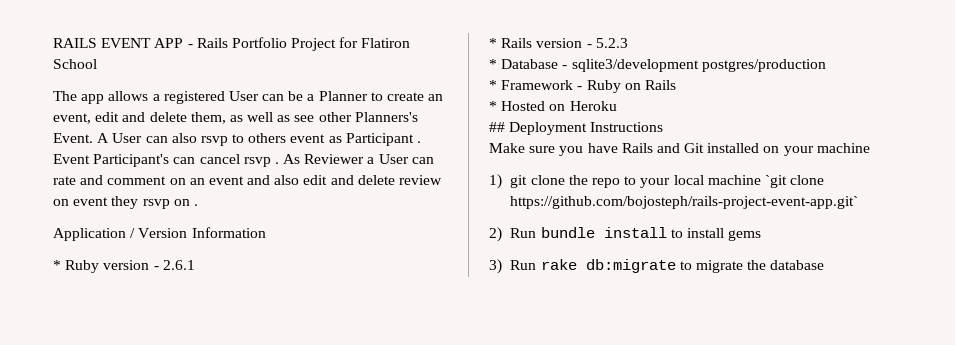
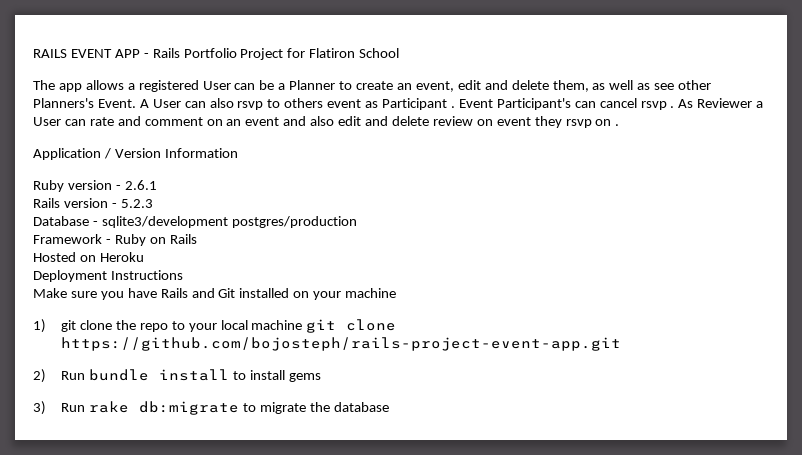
- * Ruby version - 2.6.1
+ Ruby version - 2.6.1
- * Rails version - 5.2.3
+ Rails version - 5.2.3
- * Database - sqlite3/development postgres/production
+ Database - sqlite3/development postgres/production
- * Framework - Ruby on Rails
+ Framework - Ruby on Rails
- * Hosted on Heroku
+ Hosted on Heroku
- ## Deployment Instructions
+ Deployment Instructions
- 1) git clone the repo to your local machine `git clone https://github.com/bojosteph/rails-project-event-app.git`
+ 1) git clone the repo to your local machine git clone https://github.com/bojosteph/rails-project-event-app.git

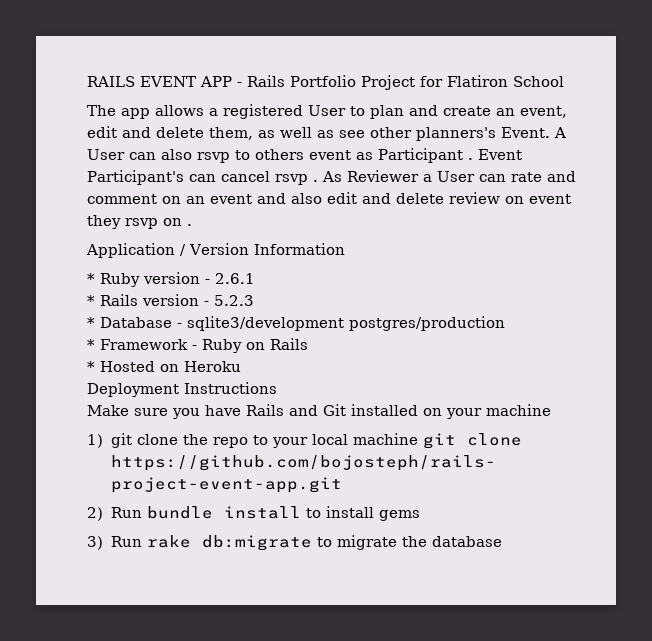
- The app allows a registered User can be a Planner to create an event, edit and delete them, as well as see other Planners's Event.
+ The app allows a registered User to plan and create an event, edit and delete them, as well as see other planners's Event.
- Ruby version - 2.6.1
+ * Ruby version - 2.6.1
- Rails version - 5.2.3
+ * Rails version - 5.2.3
- Database - sqlite3/development postgres/production
+ * Database - sqlite3/development postgres/production
- Framework - Ruby on Rails
+ * Framework - Ruby on Rails
- Hosted on Heroku
+ * Hosted on Heroku

